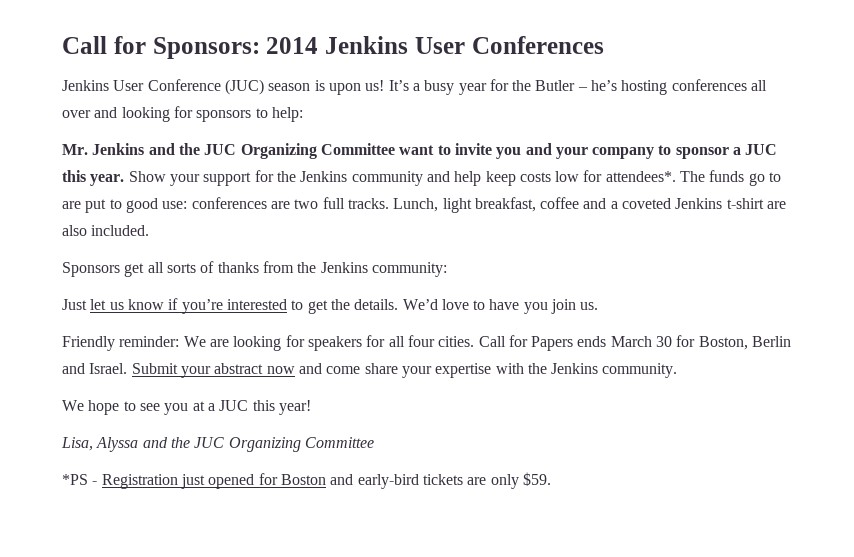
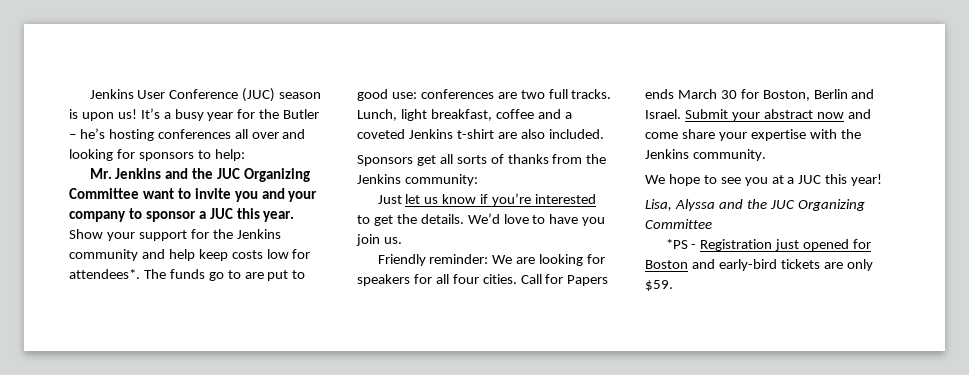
- Call for Sponsors: 2014 Jenkins User Conferences

